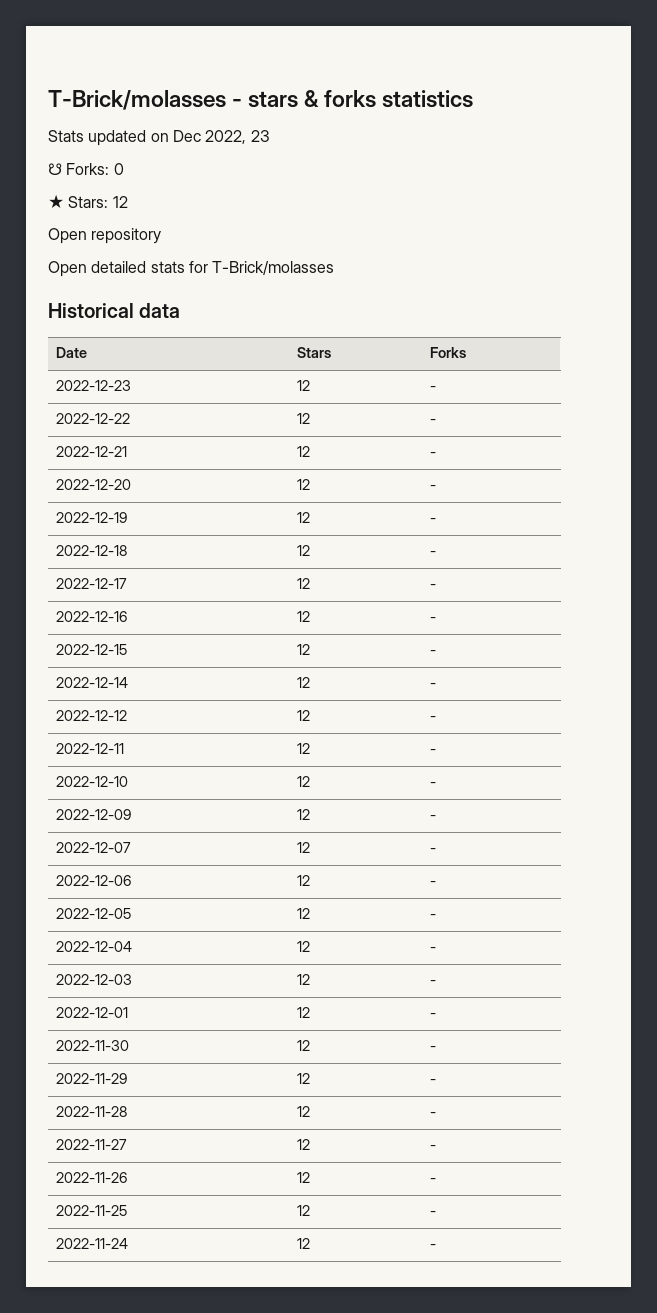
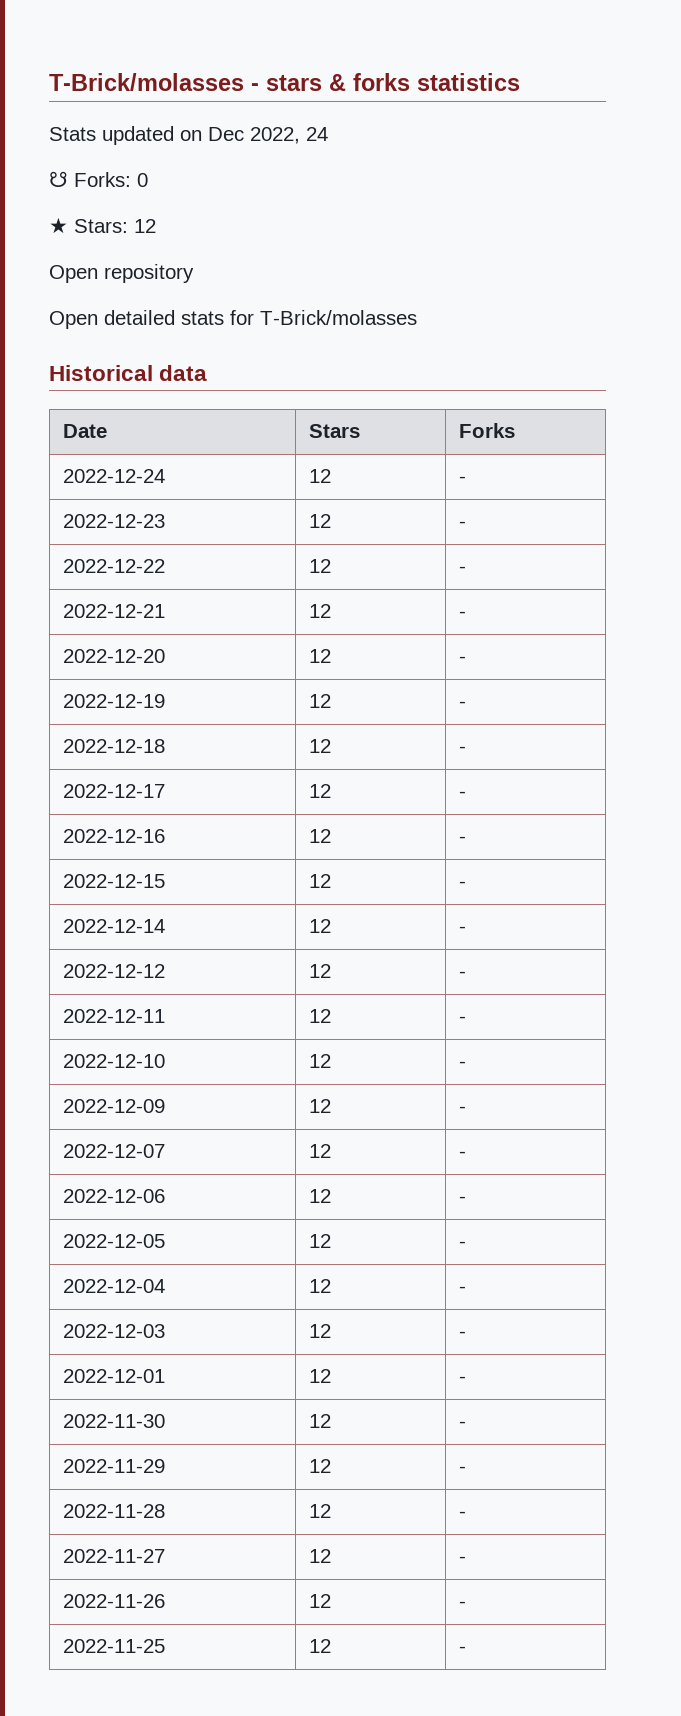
- Stats updated on Dec 2022, 23
+ Stats updated on Dec 2022, 24
+ 2022-12-24 | 12 | -
- 2022-11-24 | 12 | -

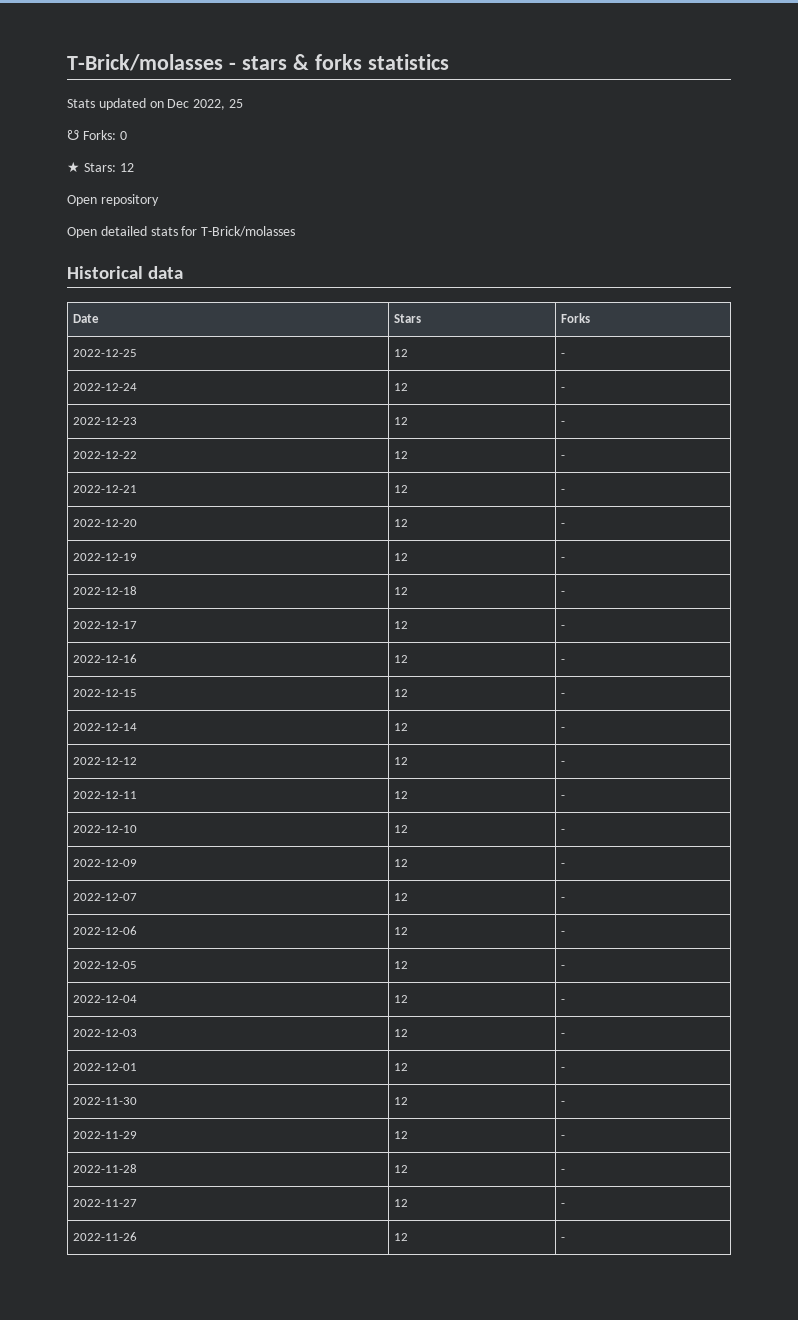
- Stats updated on Dec 2022, 24
+ Stats updated on Dec 2022, 25
+ 2022-12-25 | 12 | -
- 2022-11-25 | 12 | -

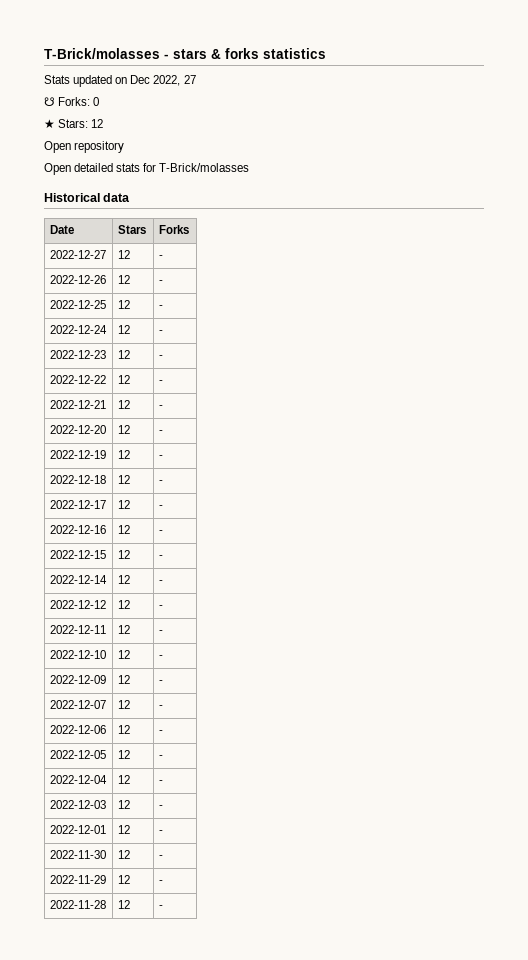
- Stats updated on Dec 2022, 25
+ Stats updated on Dec 2022, 27
+ 2022-12-27 | 12 | -
+ 2022-12-26 | 12 | -
- 2022-11-27 | 12 | -
- 2022-11-26 | 12 | -

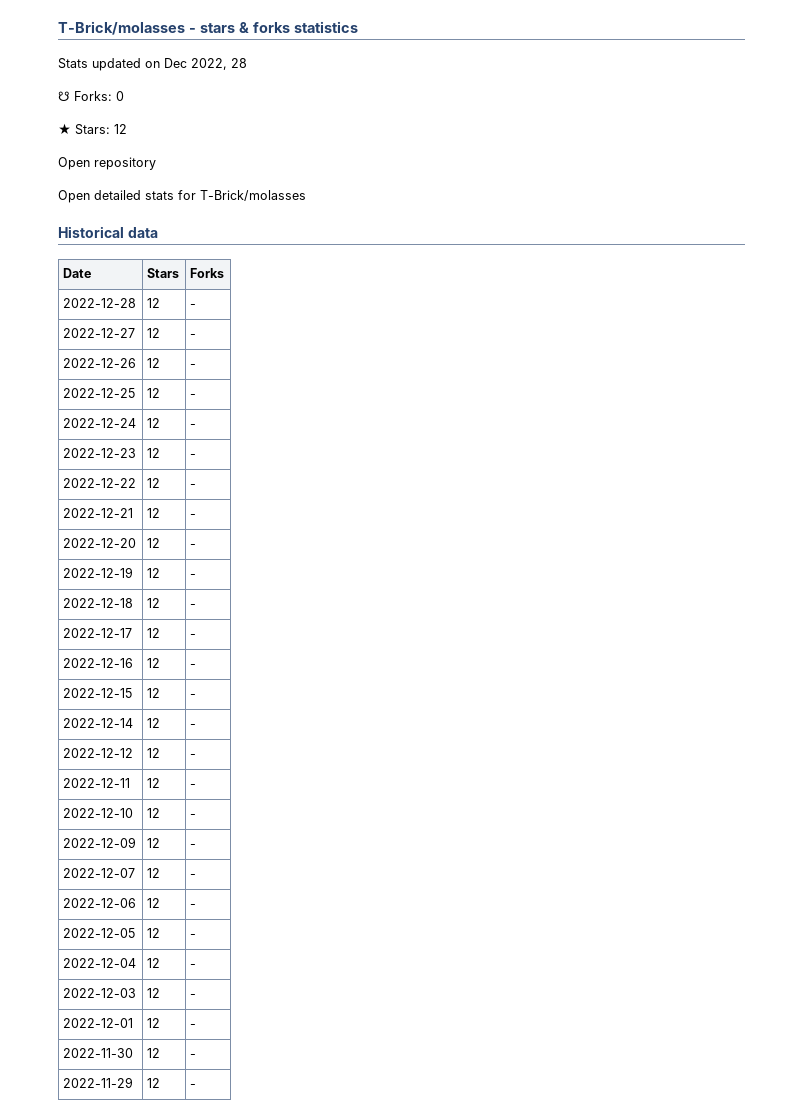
- Stats updated on Dec 2022, 27
+ Stats updated on Dec 2022, 28
+ 2022-12-28 | 12 | -
- 2022-11-28 | 12 | -

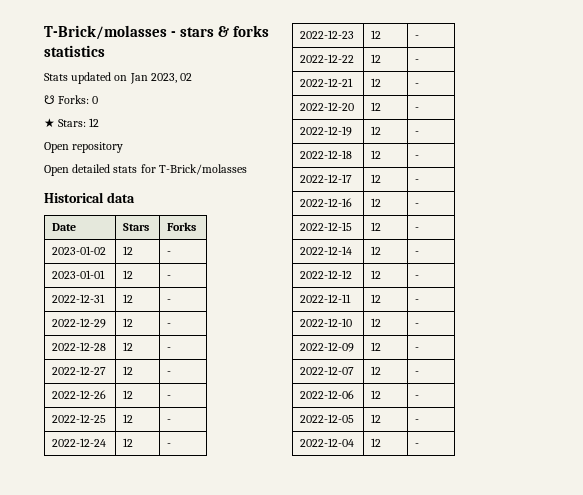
- Stats updated on Dec 2022, 28
+ Stats updated on Jan 2023, 02
+ 2023-01-02 | 12 | -
+ 2023-01-01 | 12 | -
+ 2022-12-31 | 12 | -
+ 2022-12-29 | 12 | -
- 2022-12-03 | 12 | -
- 2022-12-01 | 12 | -
- 2022-11-30 | 12 | -
- 2022-11-29 | 12 | -

